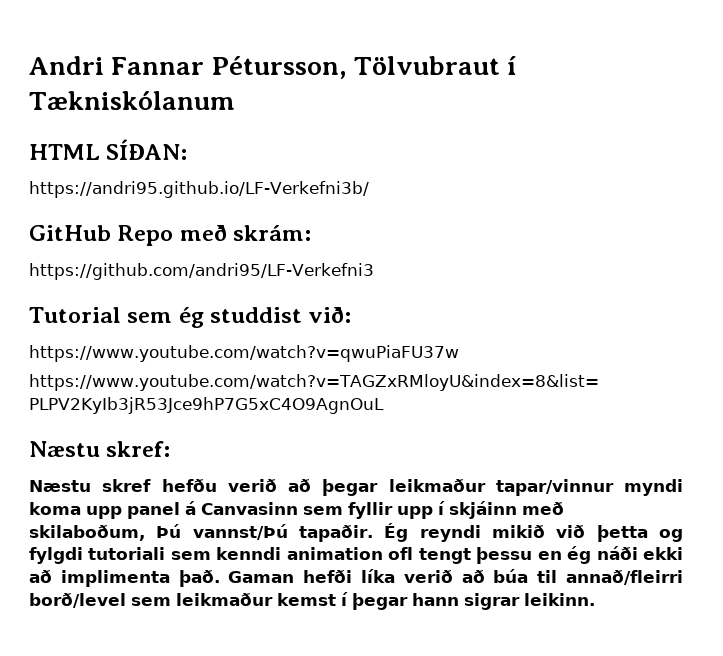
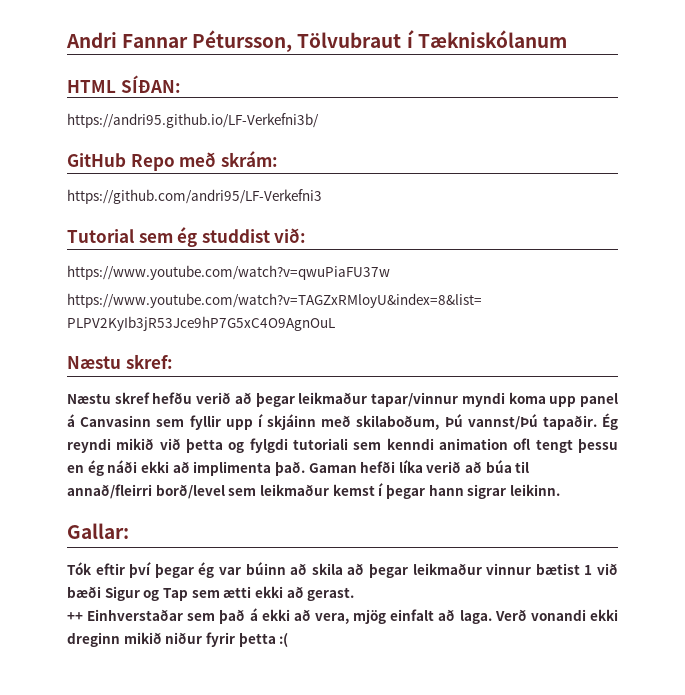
+ Gallar:
+ Tók eftir því þegar ég var búinn að skila að þegar leikmaður vinnur bætist 1 við bæði Sigur og Tap sem ætti ekki að gerast.
+ ++ Einhverstaðar sem það á ekki að vera, mjög einfalt að laga. Verð vonandi ekki dreginn mikið niður fyrir þetta :(

